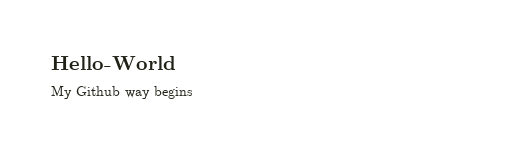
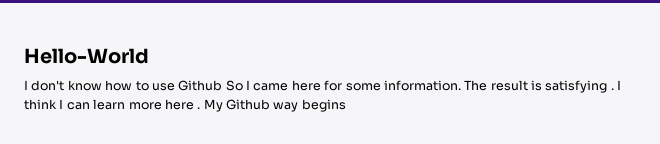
+ I don't know how to use Github So I came here for some information. The result is satisfying . I think I can learn more here .

